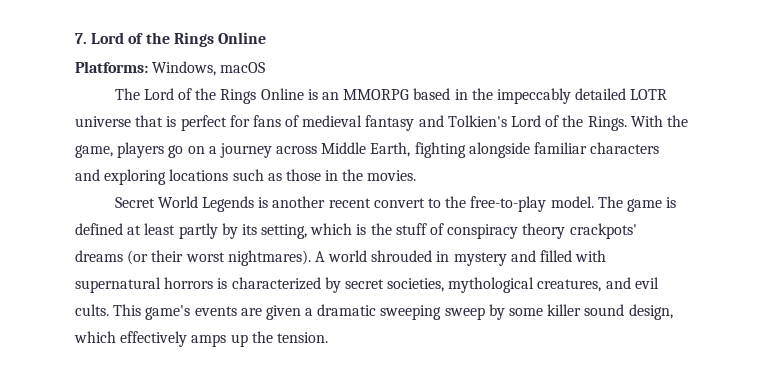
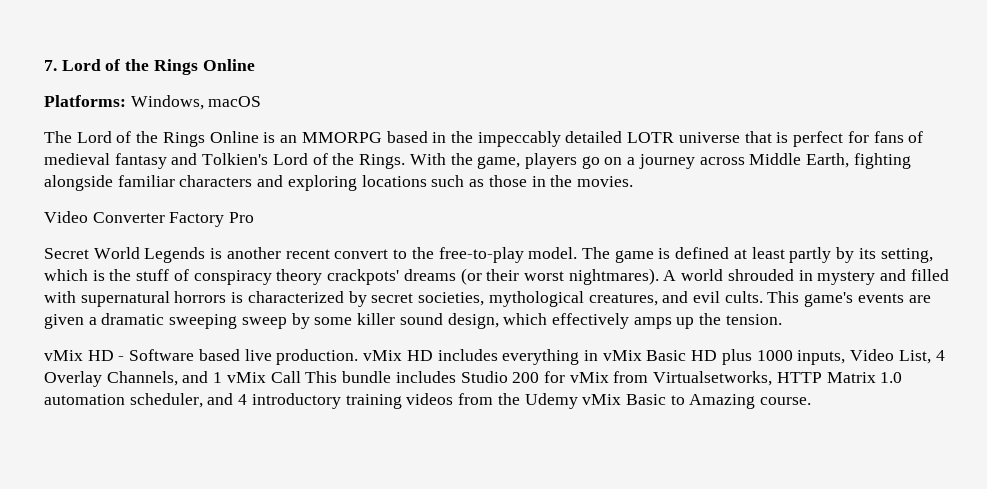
+ Video Converter Factory Pro
+ vMix HD - Software based live production. vMix HD includes everything in vMix Basic HD plus 1000 inputs, Video List, 4 Overlay Channels, and 1 vMix Call This bundle includes Studio 200 for vMix from Virtualsetworks, HTTP Matrix 1.0 automation scheduler, and 4 introductory training videos from the Udemy vMix Basic to Amazing course.

